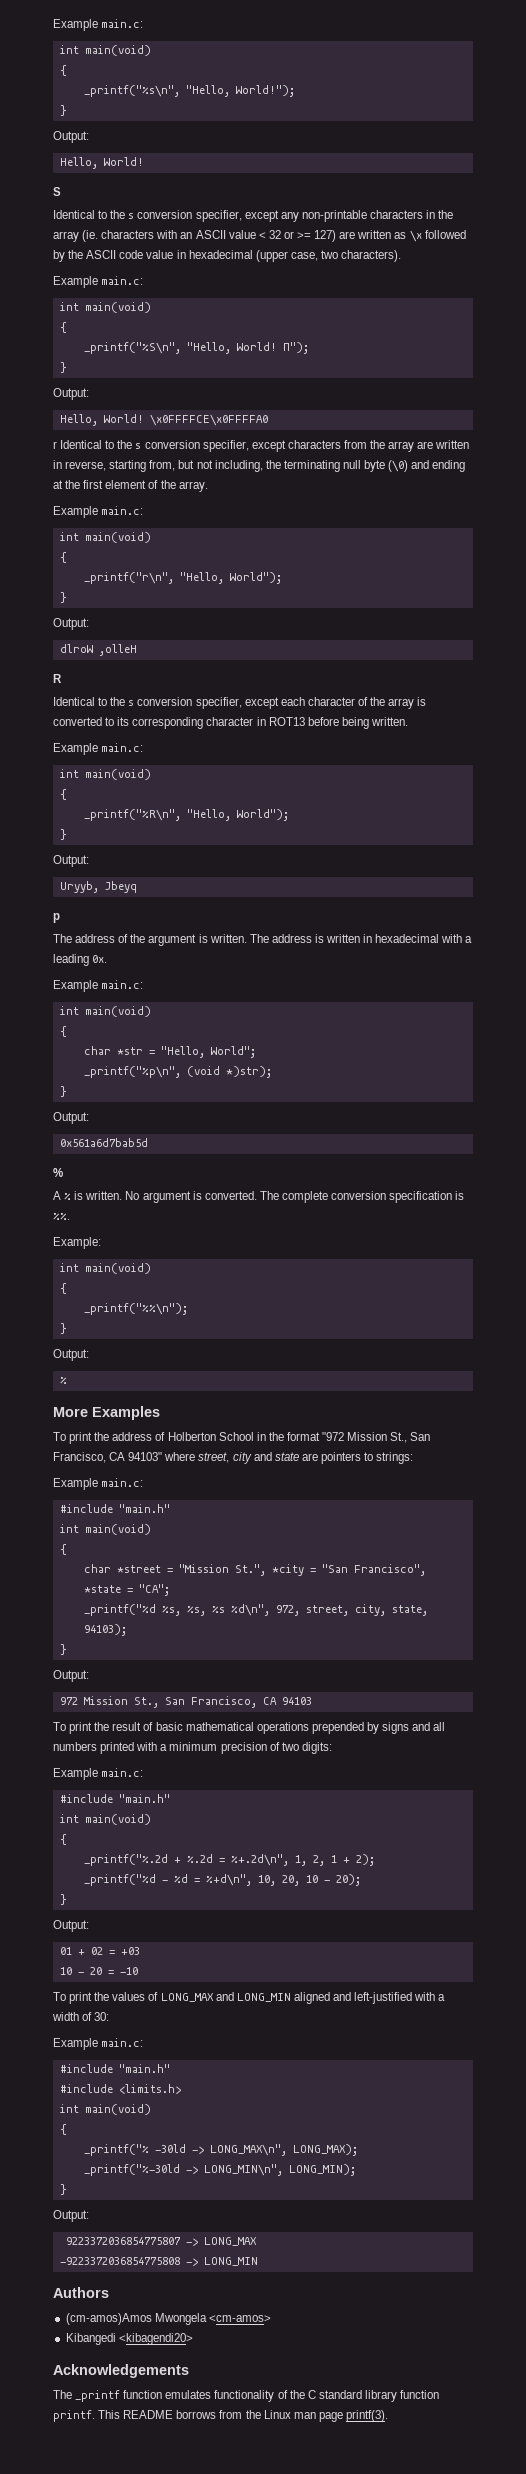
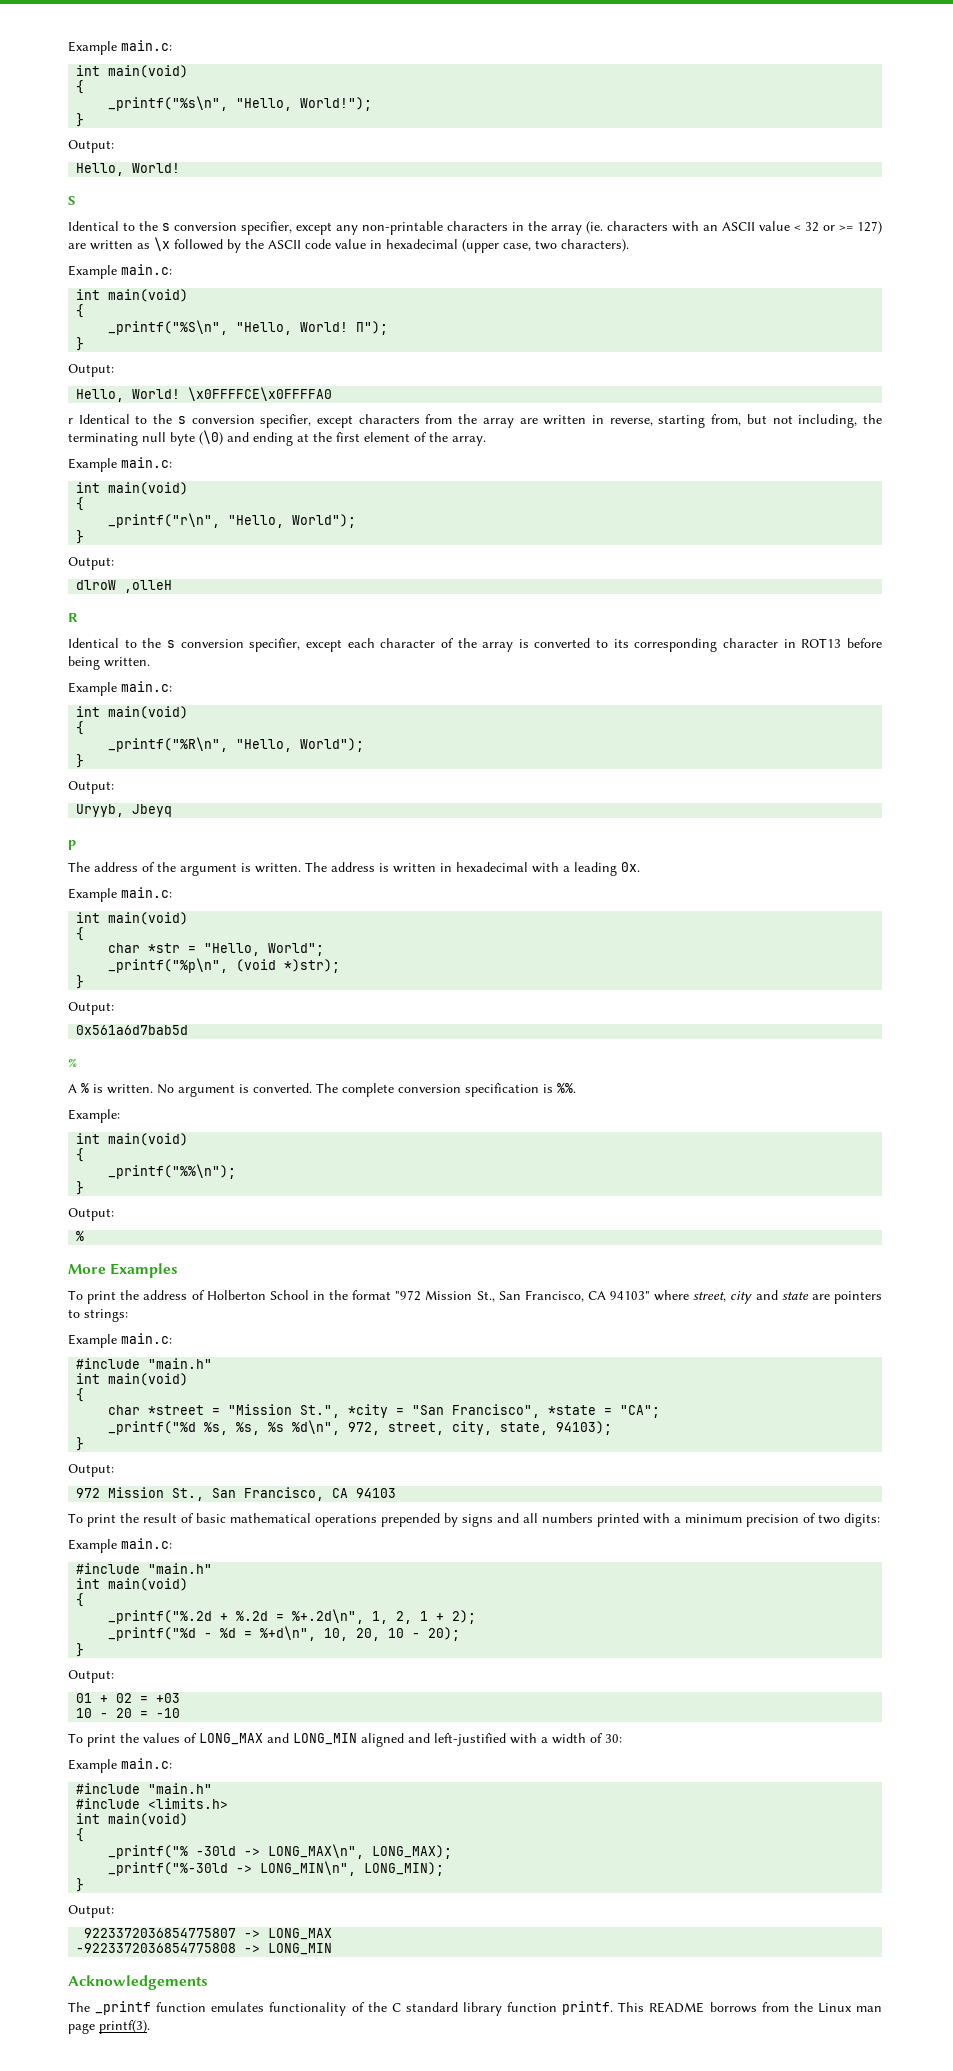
- Authors
- (cm-amos)Amos Mwongela <cm-amos>
- Kibangedi <kibagendi20>

